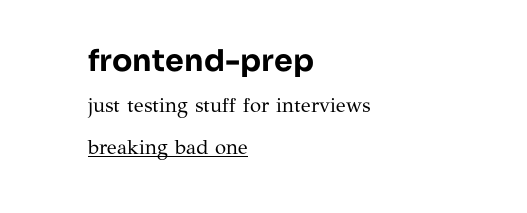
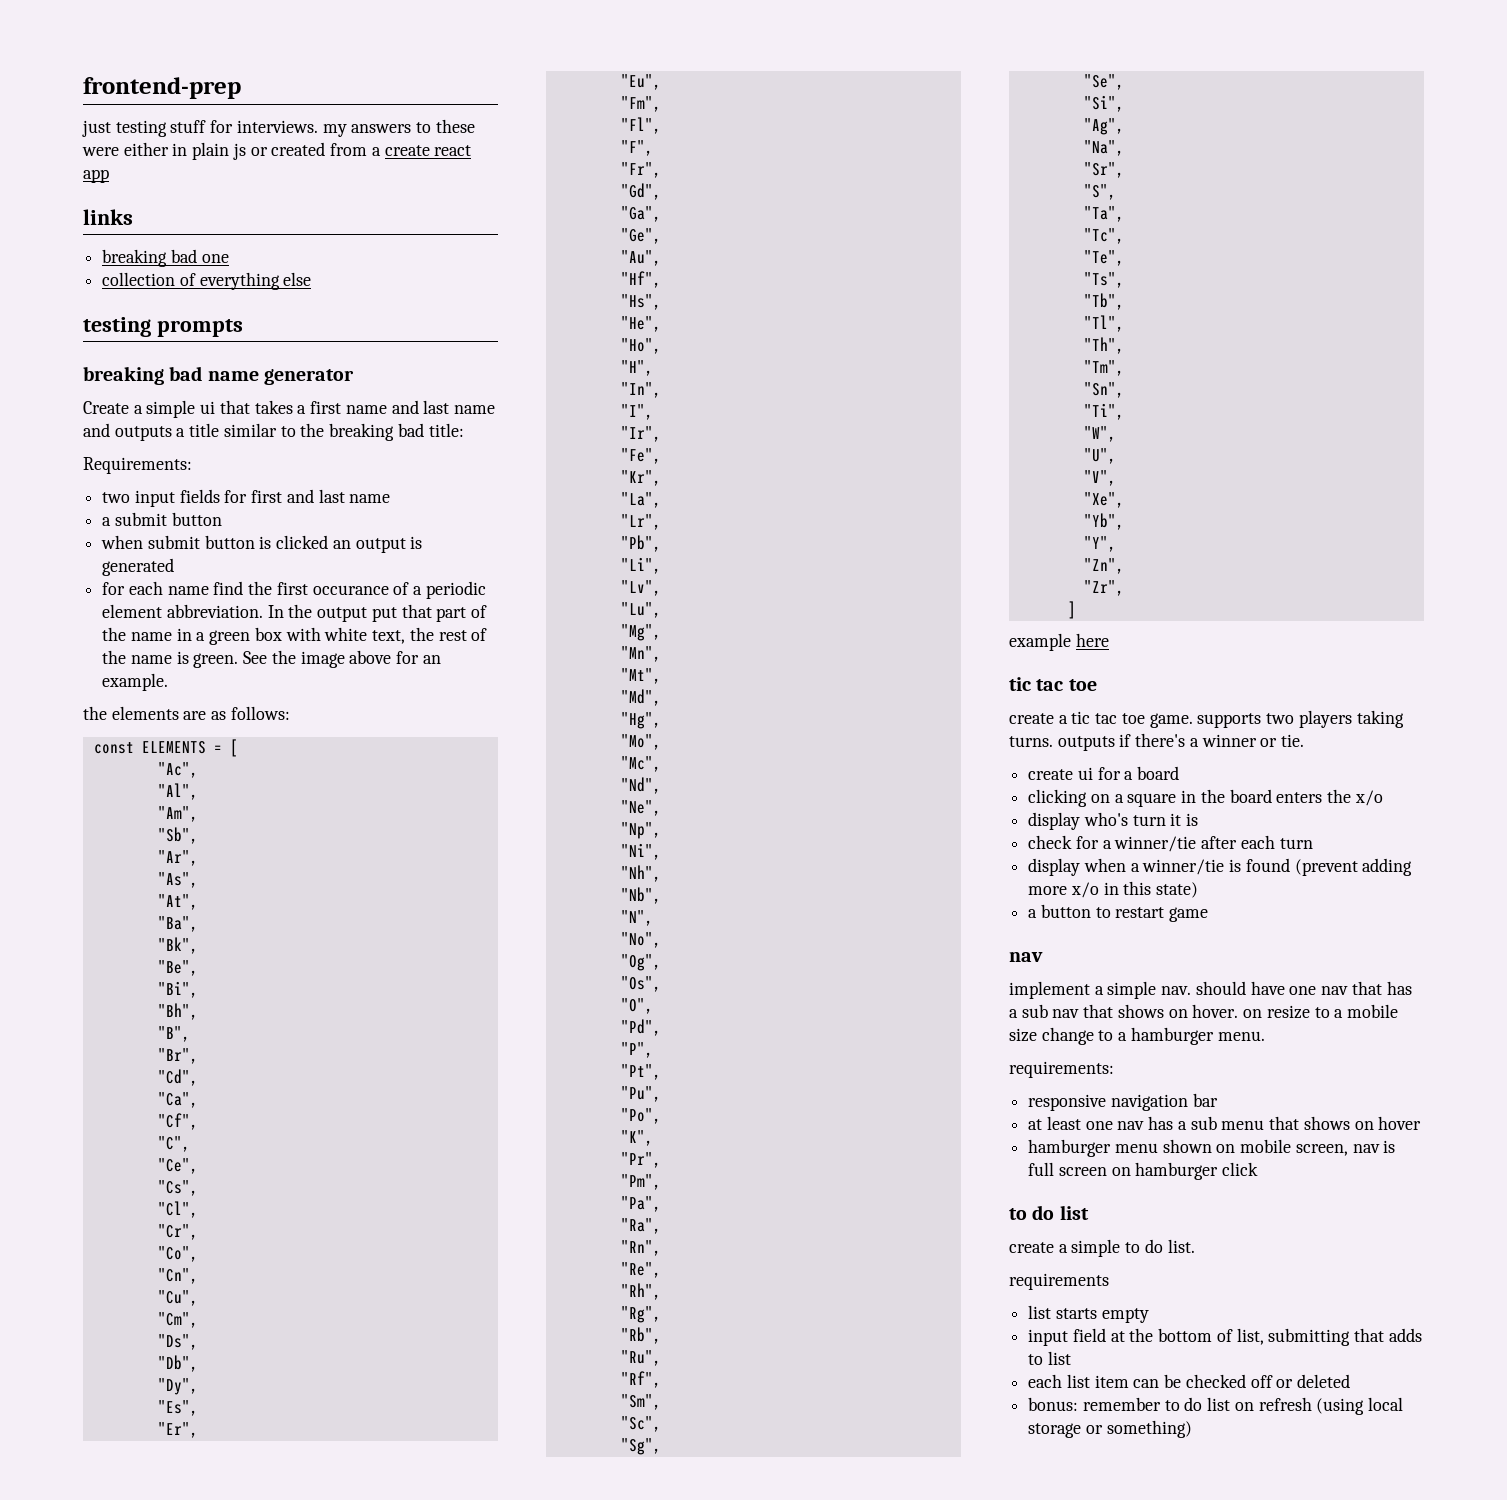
- just testing stuff for interviews
+ just testing stuff for interviews. my answers to these were either in plain js or created from a create react app
+ links
  breaking bad one
+ collection of everything else
+ testing prompts
+ breaking bad name generator
+ Create a simple ui that takes a first name and last name and outputs a title similar to the breaking bad title:
+ Requirements:
+ two input fields for first and last name
+ a submit button
+ when submit button is clicked an output is generated
+ for each name find the first occurance of a periodic element abbreviation. In the output put that part of the name in a green box with white text, the rest of the name is green. See the image above for an example.
+ the elements are as follows:
+ const ELEMENTS = [
+ "Ac",
+ "Al",
+ "Am",
+ "Sb",
+ "Ar",
+ "As",
+ "At",
+ "Ba",
+ "Bk",
+ "Be",
+ "Bi",
+ "Bh",
+ "B",
+ "Br",
+ "Cd",
+ "Ca",
+ "Cf",
+ "C",
+ "Ce",
+ "Cs",
+ "Cl",
+ "Cr",
+ "Co",
+ "Cn",
+ "Cu",
+ "Cm",
+ "Ds",
+ "Db",
+ "Dy",
+ "Es",
+ "Er",
+ "Eu",
+ "Fm",
+ "Fl",
+ "F",
+ "Fr",
+ "Gd",
+ "Ga",
+ "Ge",
+ "Au",
+ "Hf",
+ "Hs",
+ "He",
+ "Ho",
+ "H",
+ "In",
+ "I",
+ "Ir",
+ "Fe",
+ "Kr",
+ "La",
+ "Lr",
+ "Pb",
+ "Li",
+ "Lv",
+ "Lu",
+ "Mg",
+ "Mn",
+ "Mt",
+ "Md",
+ "Hg",
+ "Mo",
+ "Mc",
+ "Nd",
+ "Ne",
+ "Np",
+ "Ni",
+ "Nh",
+ "Nb",
+ "N",
+ "No",
+ "Og",
+ "Os",
+ "O",
+ "Pd",
+ "P",
+ "Pt",
+ "Pu",
+ "Po",
+ "K",
+ "Pr",
+ "Pm",
+ "Pa",
+ "Ra",
+ "Rn",
+ "Re",
+ "Rh",
+ "Rg",
+ "Rb",
+ "Ru",
+ "Rf",
+ "Sm",
+ "Sc",
+ "Sg",
+ "Se",
+ "Si",
+ "Ag",
+ "Na",
+ "Sr",
+ "S",
+ "Ta",
+ "Tc",
+ "Te",
+ "Ts",
+ "Tb",
+ "Tl",
+ "Th",
+ "Tm",
+ "Sn",
+ "Ti",
+ "W",
+ "U",
+ "V",
+ "Xe",
+ "Yb",
+ "Y",
+ "Zn",
+ "Zr",
+ ]
+ example here
+ tic tac toe
+ create a tic tac toe game. supports two players taking turns. outputs if there's a winner or tie.
+ create ui for a board
+ clicking on a square in the board enters the x/o
+ display who's turn it is
+ check for a winner/tie after each turn
+ display when a winner/tie is found (prevent adding more x/o in this state)
+ a button to restart game
+ nav
+ implement a simple nav. should have one nav that has a sub nav that shows on hover. on resize to a mobile size change to a hamburger menu.
+ requirements:
+ responsive navigation bar
+ at least one nav has a sub menu that shows on hover
+ hamburger menu shown on mobile screen, nav is full screen on hamburger click
+ to do list
+ create a simple to do list.
+ requirements
+ list starts empty
+ input field at the bottom of list, submitting that adds to list
+ each list item can be checked off or deleted
+ bonus: remember to do list on refresh (using local storage or something)

